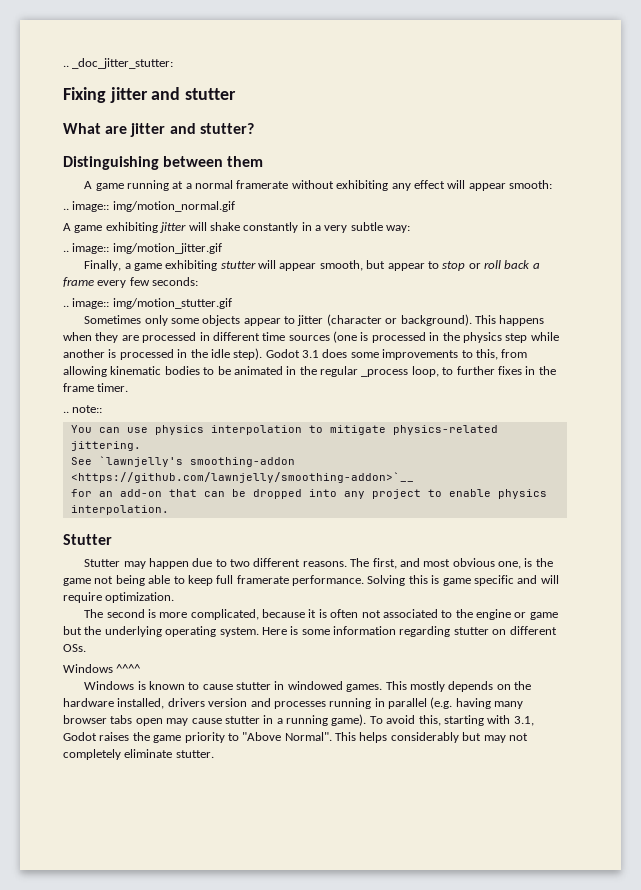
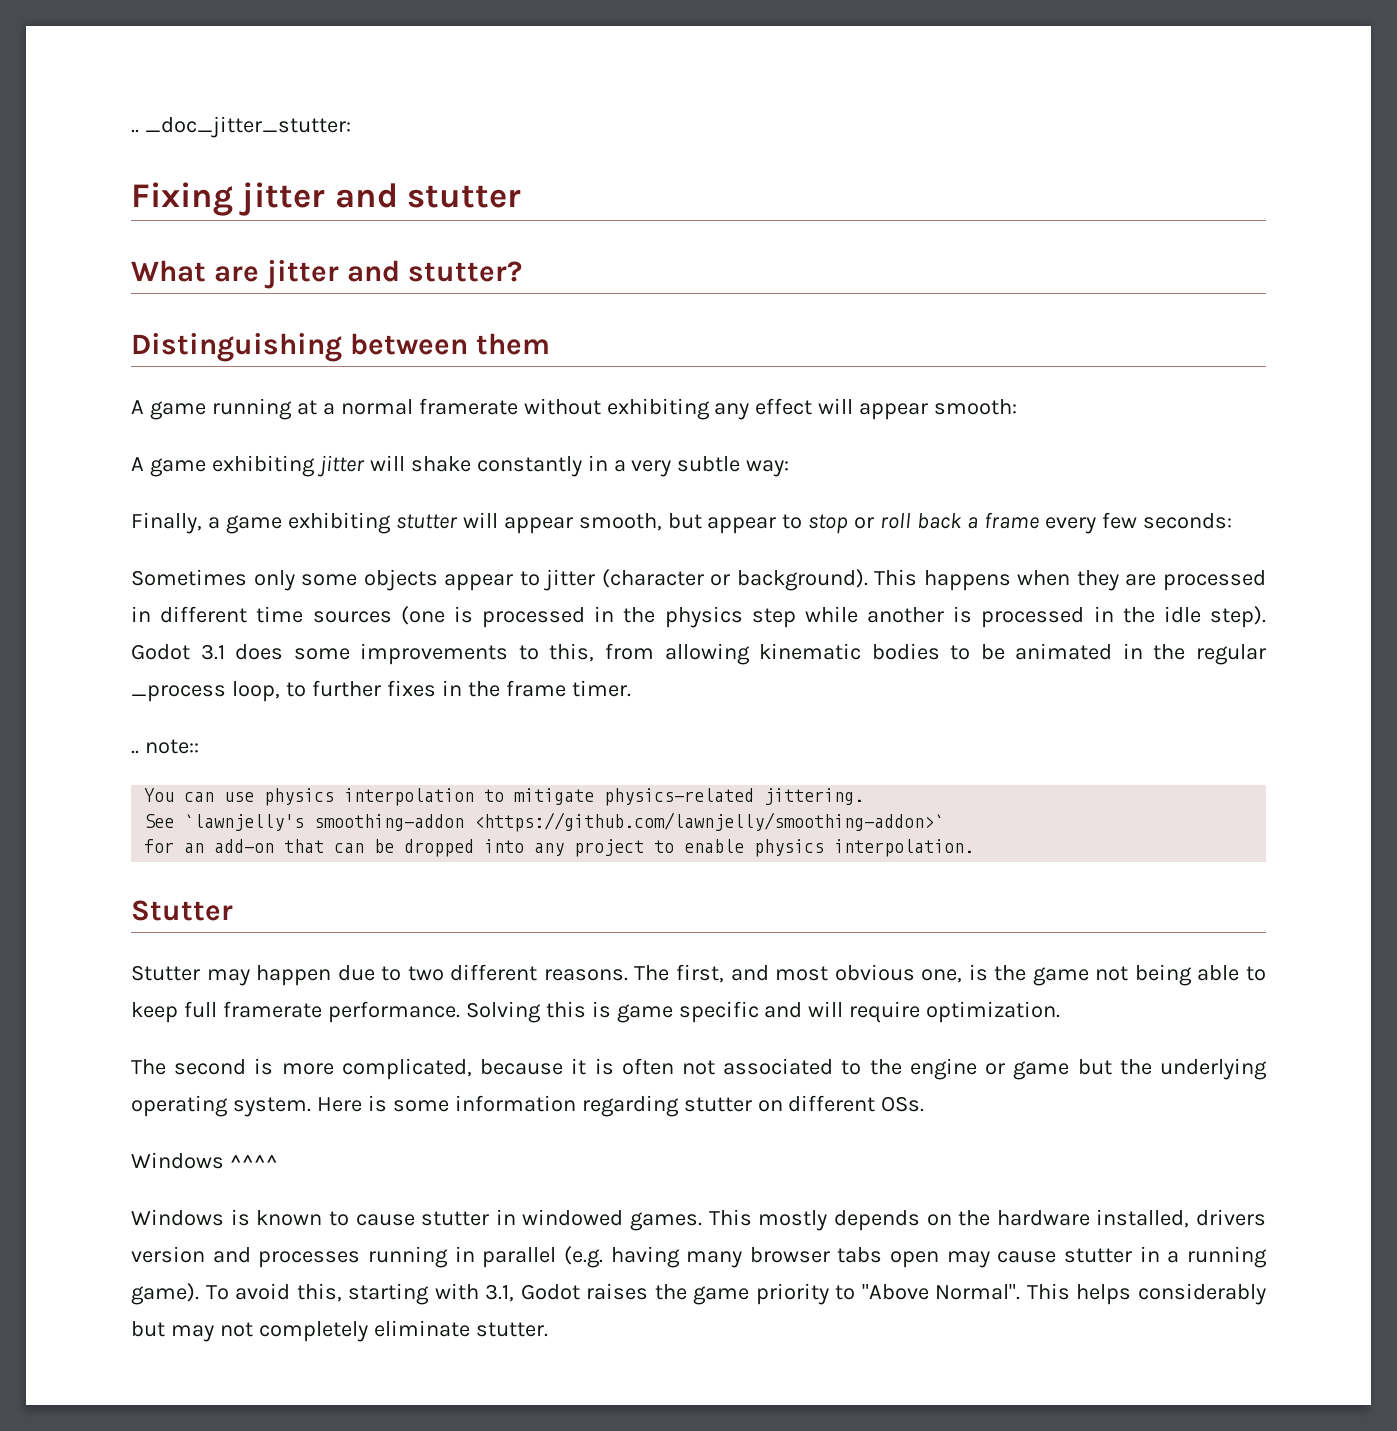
- .. image:: img/motion_normal.gif
- .. image:: img/motion_jitter.gif
- .. image:: img/motion_stutter.gif
- See `lawnjelly's smoothing-addon <https://github.com/lawnjelly/smoothing-addon>`__
+ See `lawnjelly's smoothing-addon <https://github.com/lawnjelly/smoothing-addon>`

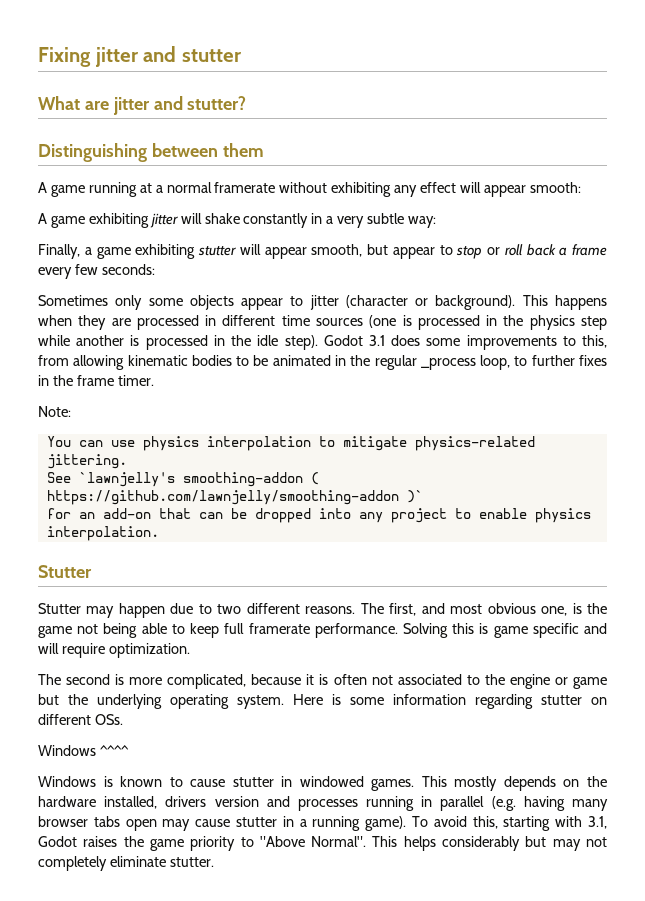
- .. _doc_jitter_stutter:
- .. note::
+ Note:
- See `lawnjelly's smoothing-addon <https://github.com/lawnjelly/smoothing-addon>`
+ See `lawnjelly's smoothing-addon ( https://github.com/lawnjelly/smoothing-addon )`

